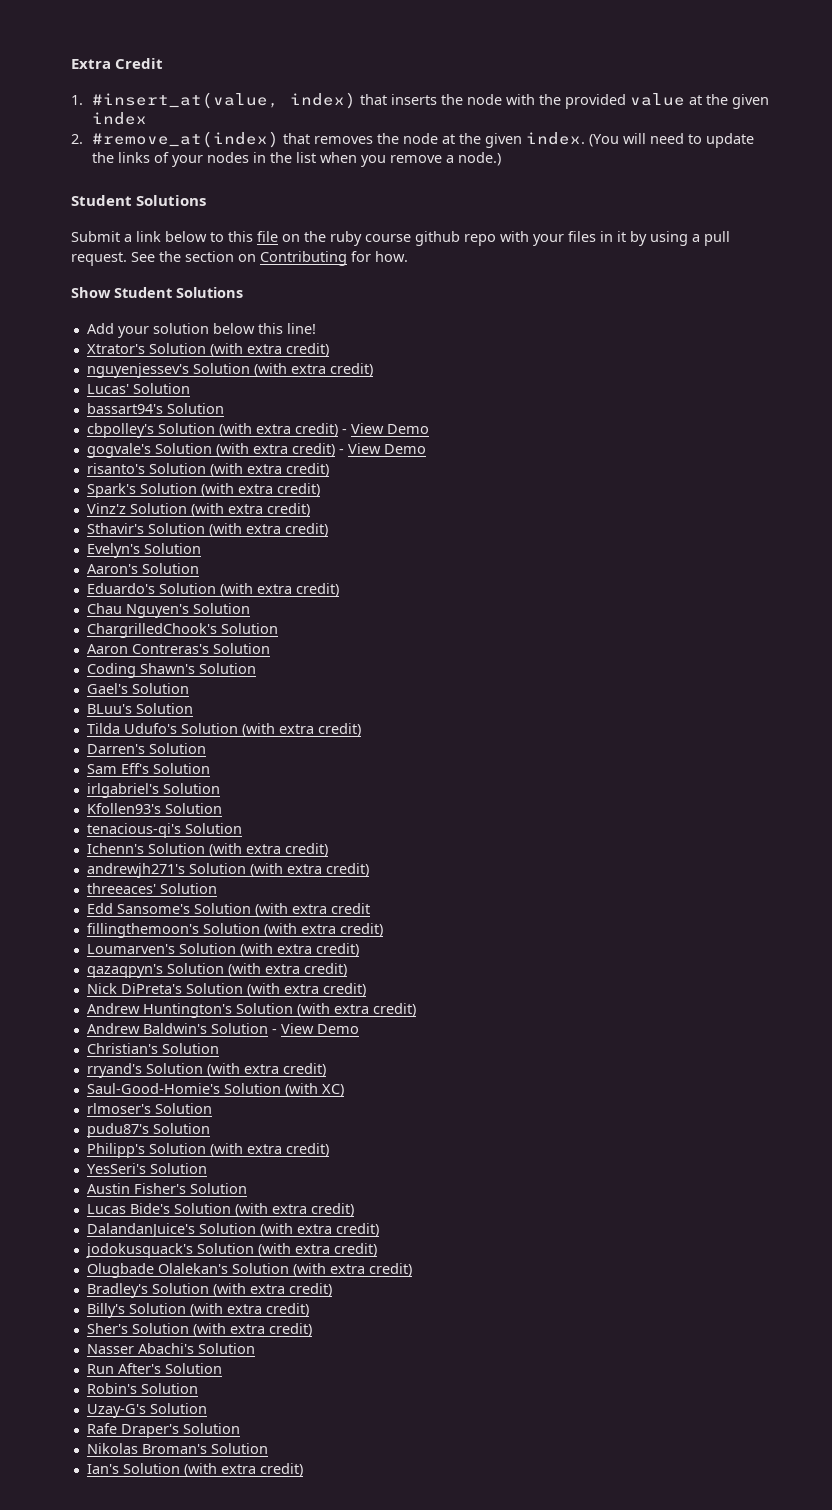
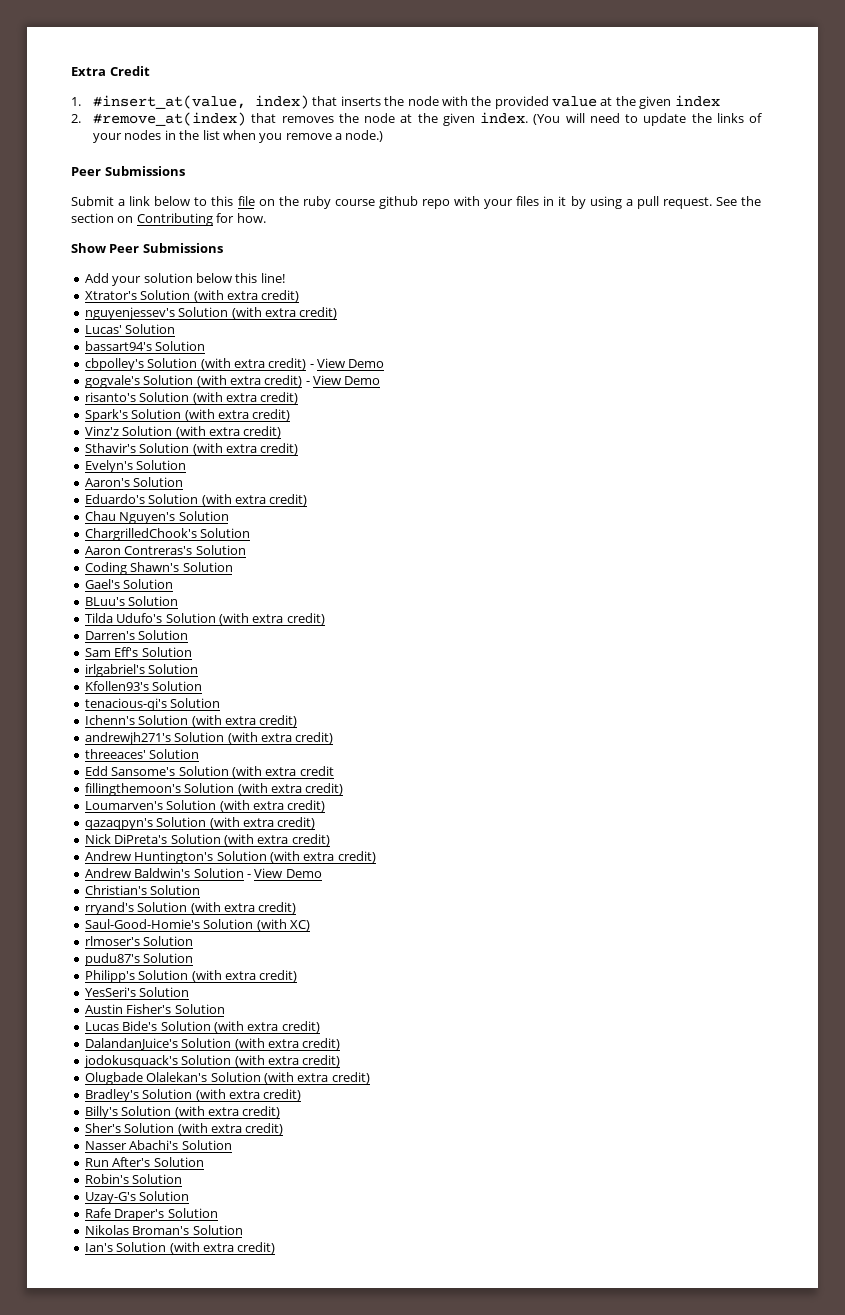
  (You will need to update the links of your nodes in the list when you remove a node.)
- Student Solutions
+ Peer Submissions
- Show Student Solutions
+ Show Peer Submissions

